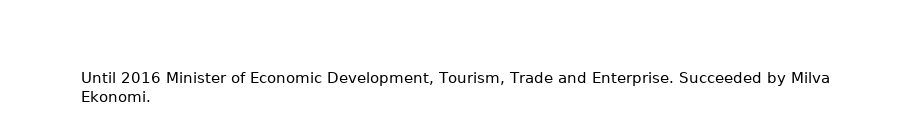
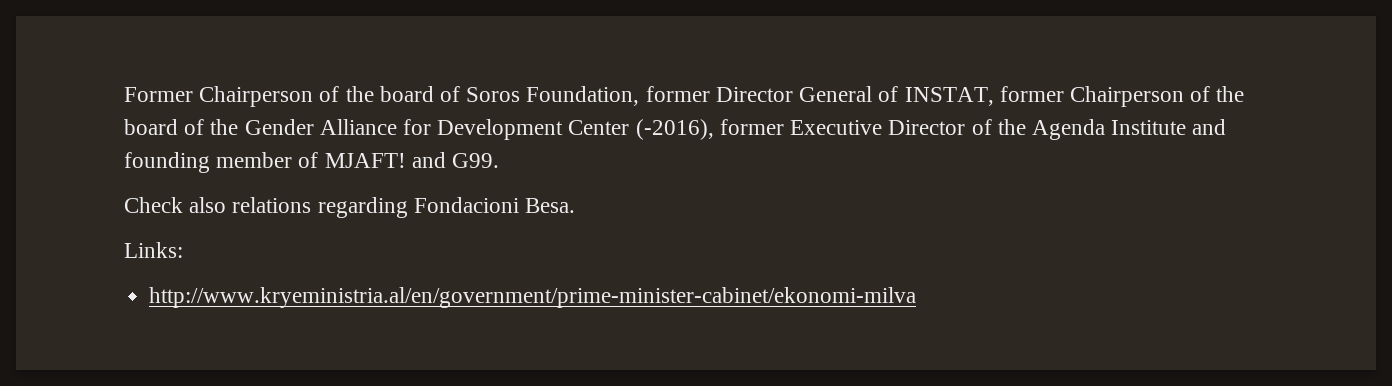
- Until 2016 Minister of Economic Development, Tourism, Trade and Enterprise. Succeeded by Milva Ekonomi.
+ Former Chairperson of the board of Soros Foundation, former Director General of INSTAT, former Chairperson of the board of the Gender Alliance for Development Center (-2016), former Executive Director of the Agenda Institute and founding member of MJAFT! and G99.
+ Check also relations regarding Fondacioni Besa.
+ Links:
+ http://www.kryeministria.al/en/government/prime-minister-cabinet/ekonomi-milva

